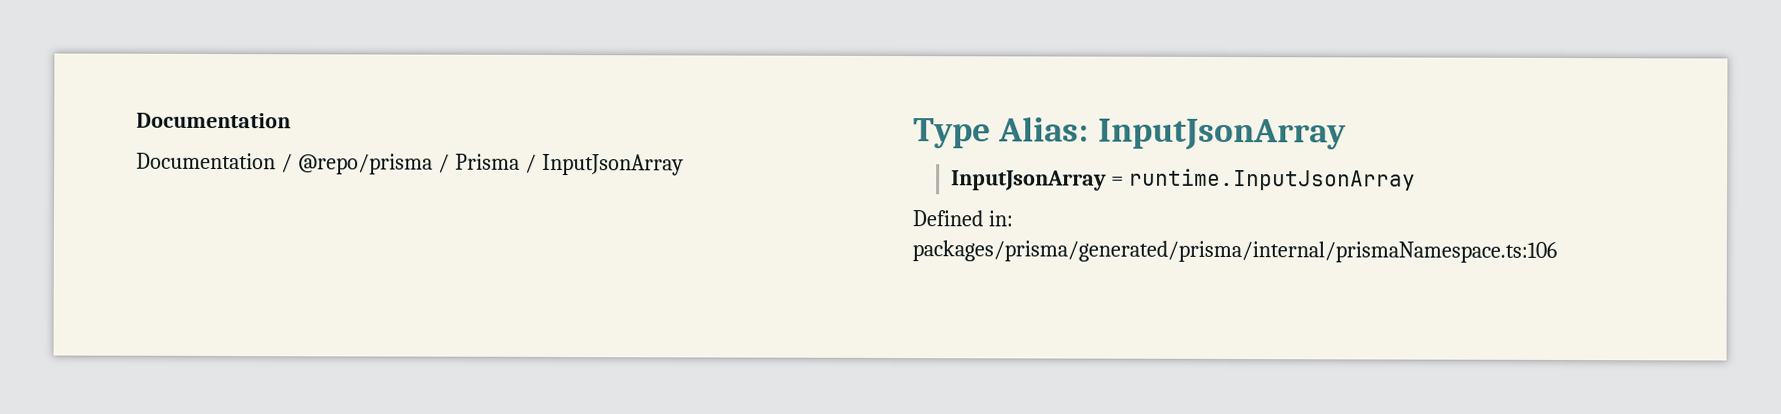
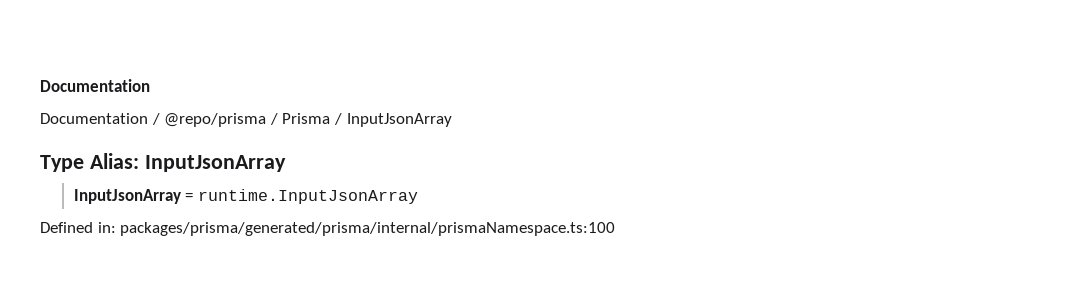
- Defined in: packages/prisma/generated/prisma/internal/prismaNamespace.ts:106
+ Defined in: packages/prisma/generated/prisma/internal/prismaNamespace.ts:100

